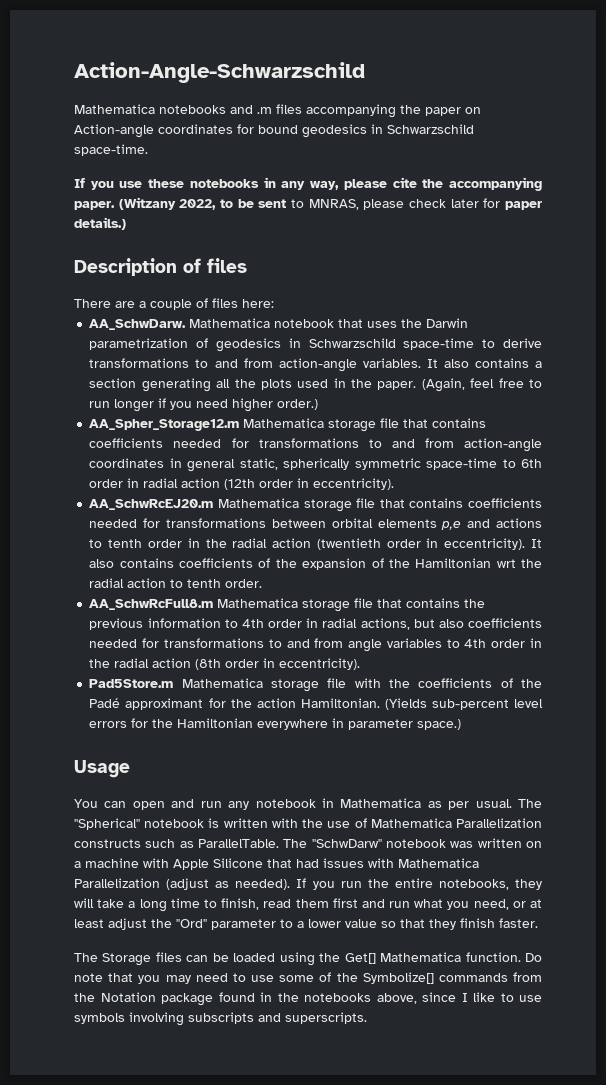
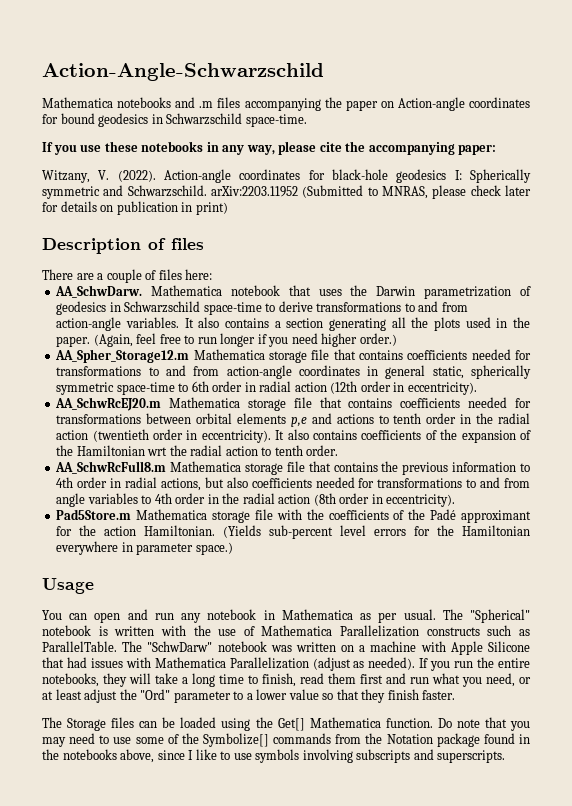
- If you use these notebooks in any way, please cite the accompanying paper. (Witzany 2022, to be sent to MNRAS, please check later for paper details.)
+ If you use these notebooks in any way, please cite the accompanying paper:
+ Witzany, V. (2022). Action-angle coordinates for black-hole geodesics I: Spherically symmetric and Schwarzschild. arXiv:2203.11952 (Submitted to MNRAS, please check later for details on publication in print)

